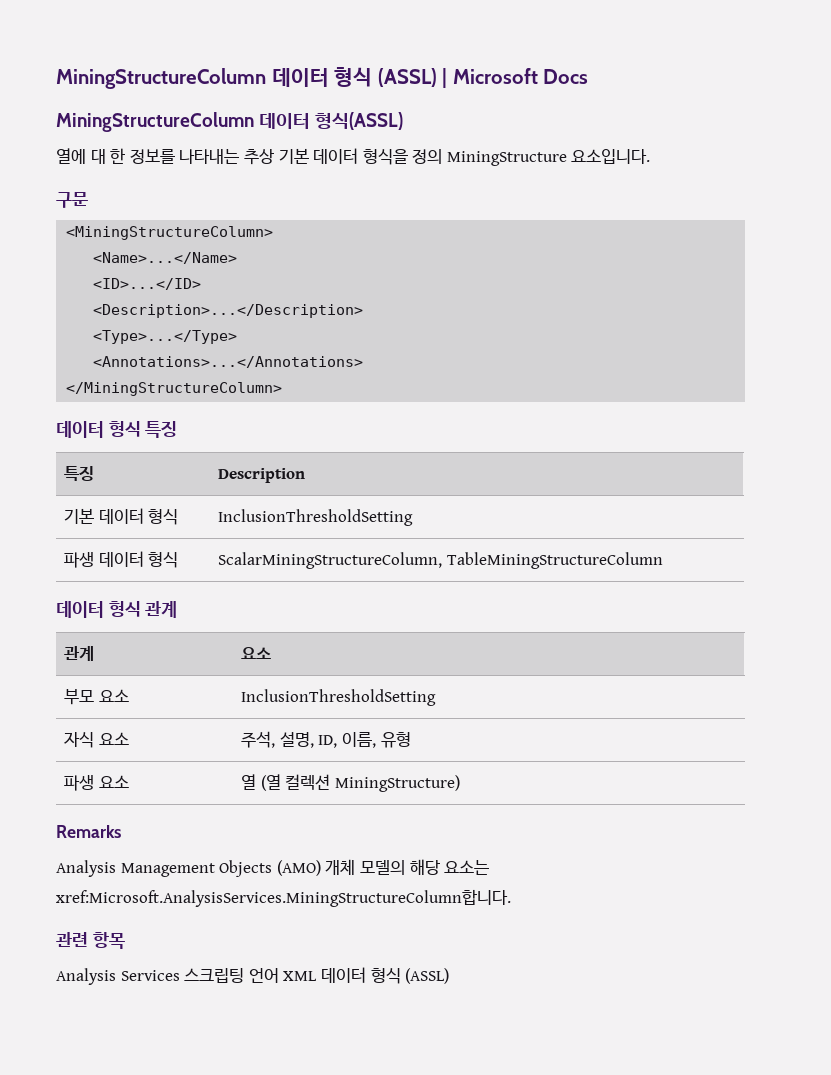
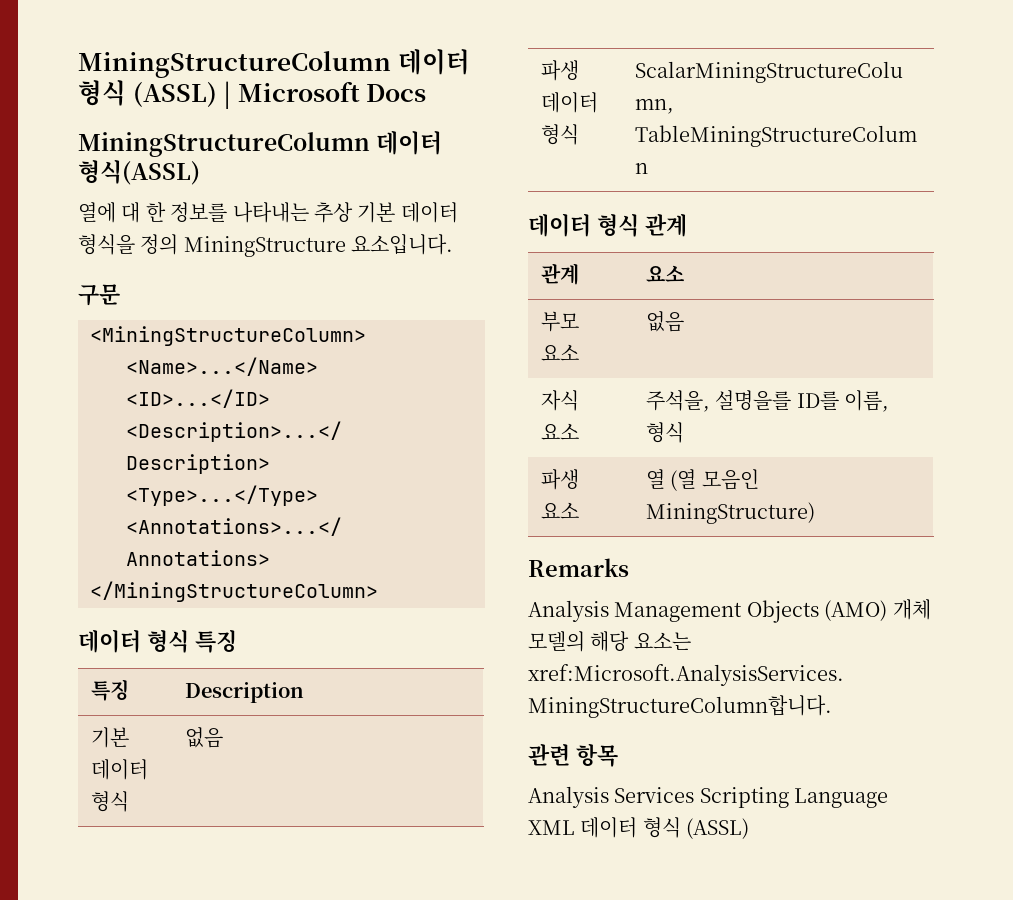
- 기본 데이터 형식 | InclusionThresholdSetting
+ 기본 데이터 형식 | 없음
- 부모 요소 | InclusionThresholdSetting
+ 부모 요소 | 없음
- 자식 요소 | 주석, 설명, ID, 이름, 유형
+ 자식 요소 | 주석을, 설명을를 ID를 이름, 형식
- 파생 요소 | 열 (열 컬렉션 MiningStructure)
+ 파생 요소 | 열 (열 모음인 MiningStructure)
- Analysis Services 스크립팅 언어 XML 데이터 형식 (ASSL)
+ Analysis Services Scripting Language XML 데이터 형식 (ASSL)

